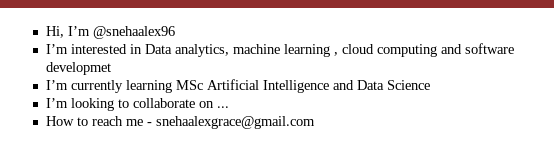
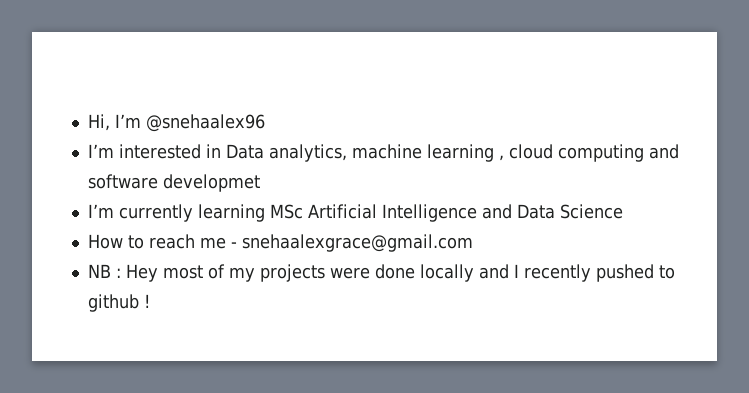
- I’m looking to collaborate on ...
+ NB : Hey most of my projects were done locally and I recently pushed to github !

